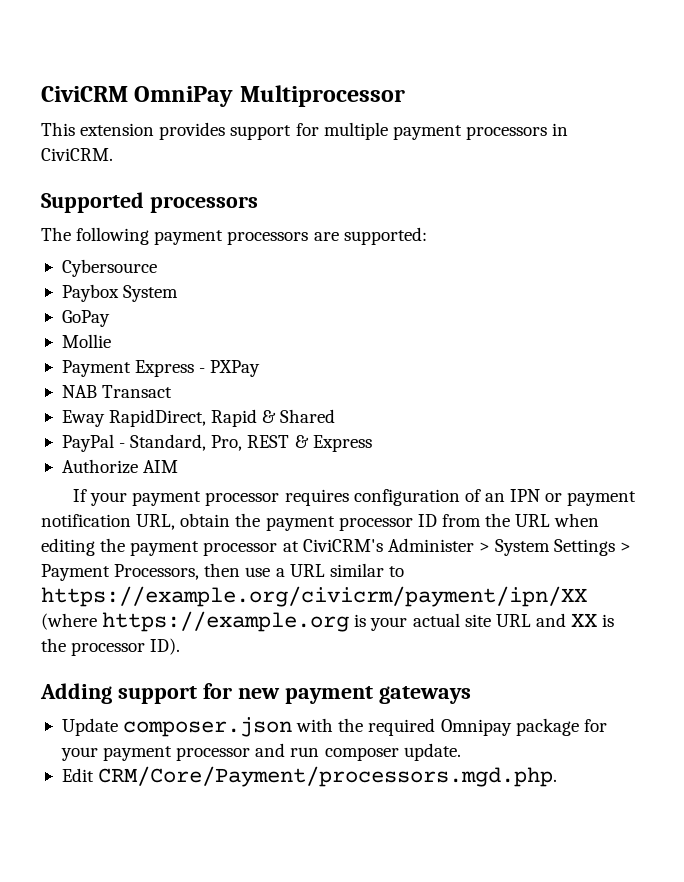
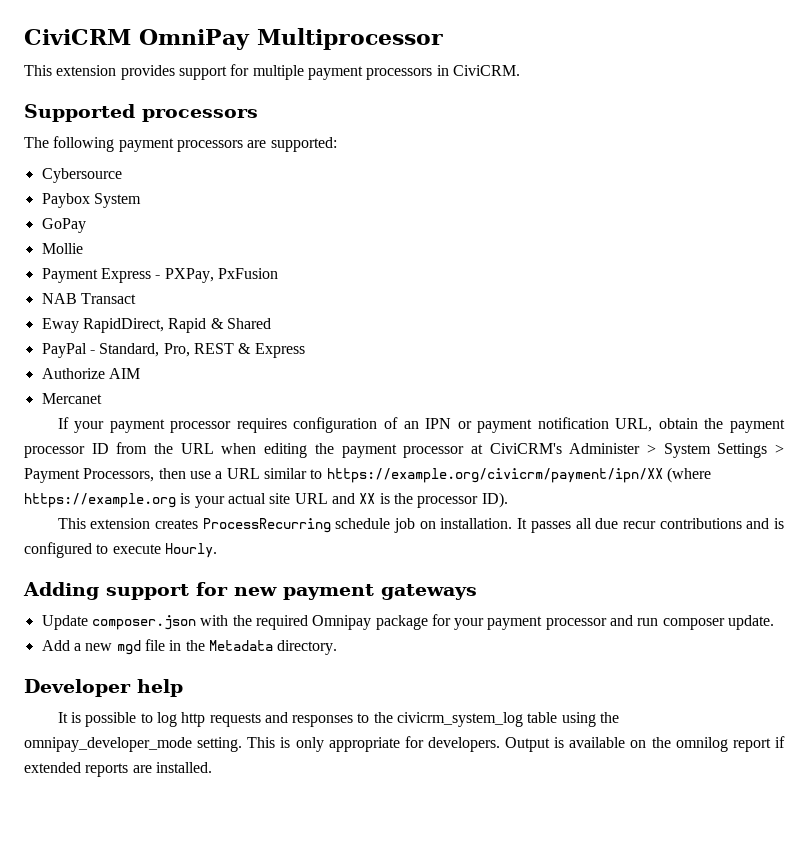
- Payment Express - PXPay
+ Payment Express - PXPay, PxFusion
+ Mercanet
+ This extension creates ProcessRecurring schedule job on installation. It passes all due recur contributions and is configured to execute Hourly.
- Edit CRM/Core/Payment/processors.mgd.php.
+ Add a new mgd file in the Metadata directory.
+ Developer help
+ It is possible to log http requests and responses to the civicrm_system_log table using the omnipay_developer_mode setting. This is only appropriate for developers. Output is available on the omnilog report if extended reports are installed.

